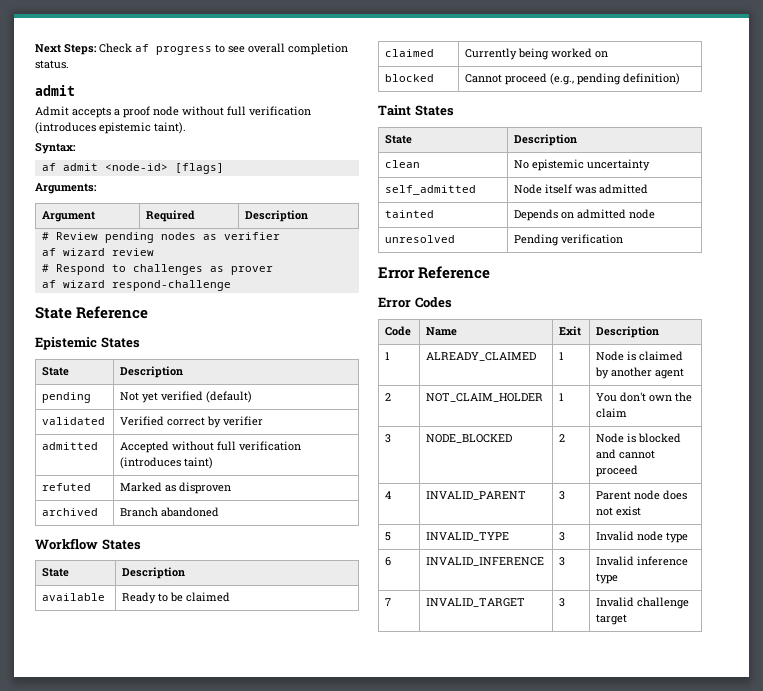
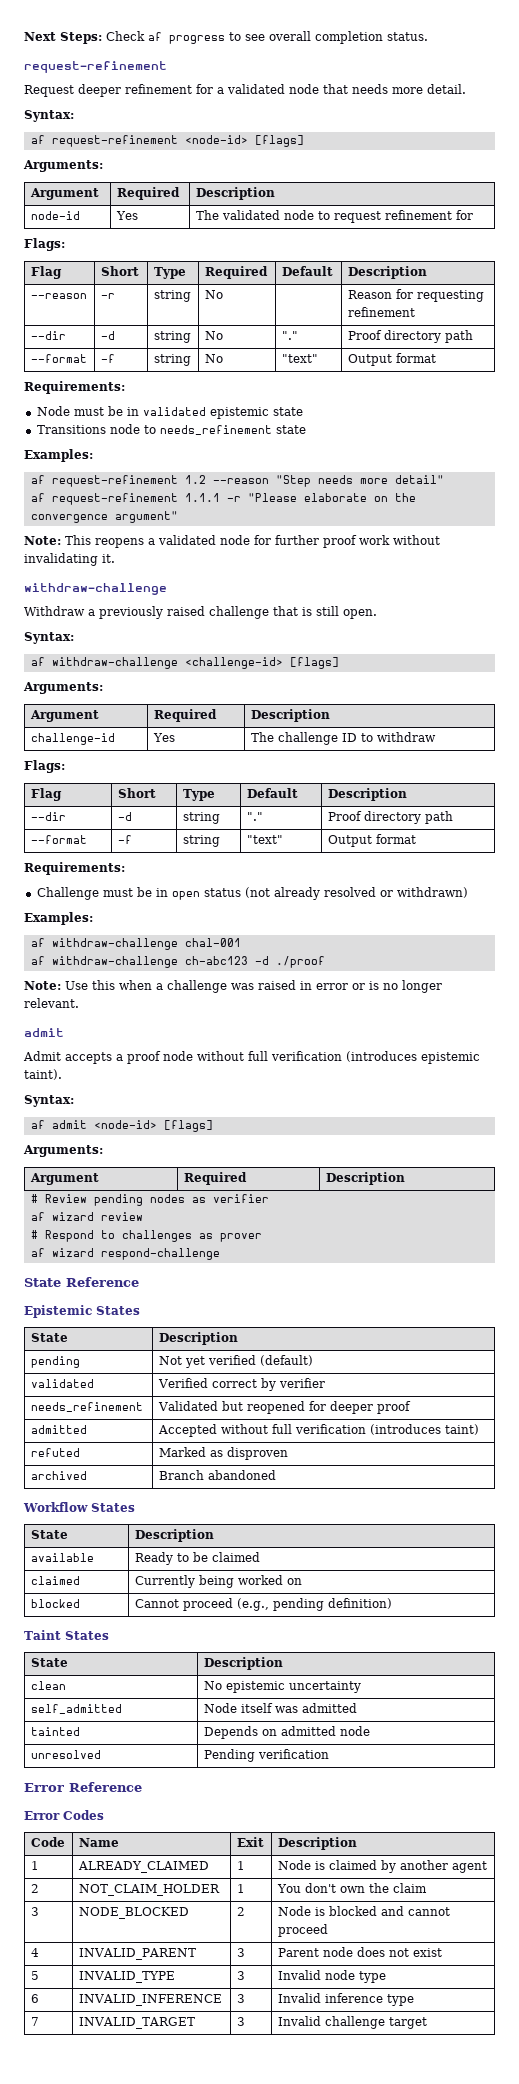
  Next Steps: Check af progress to see overall completion status.
+ request-refinement
+ Request deeper refinement for a validated node that needs more detail.
+ Syntax:
+ af request-refinement <node-id> [flags]
+ Arguments:
+ Argument | Required | Description
+ node-id | Yes | The validated node to request refinement for
+ Flags:
+ Flag | Short | Type | Required | Default | Description
+ --reason | -r | string | No | | Reason for requesting refinement
+ --dir | -d | string | No | "." | Proof directory path
+ --format | -f | string | No | "text" | Output format
+ Requirements:
+ Node must be in validated epistemic state
+ Transitions node to needs_refinement state
+ Examples:
+ af request-refinement 1.2 --reason "Step needs more detail"
+ af request-refinement 1.1.1 -r "Please elaborate on the convergence argument"
+ Note: This reopens a validated node for further proof work without invalidating it.
+ withdraw-challenge
+ Withdraw a previously raised challenge that is still open.
+ Syntax:
+ af withdraw-challenge <challenge-id> [flags]
+ Arguments:
+ Argument | Required | Description
+ challenge-id | Yes | The challenge ID to withdraw
+ Flags:
+ Flag | Short | Type | Default | Description
+ --dir | -d | string | "." | Proof directory path
+ --format | -f | string | "text" | Output format
+ Requirements:
+ Challenge must be in open status (not already resolved or withdrawn)
+ Examples:
+ af withdraw-challenge chal-001
+ af withdraw-challenge ch-abc123 -d ./proof
+ Note: Use this when a challenge was raised in error or is no longer relevant.
+ needs_refinement | Validated but reopened for deeper proof

